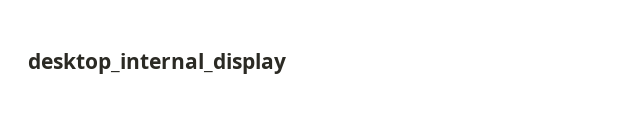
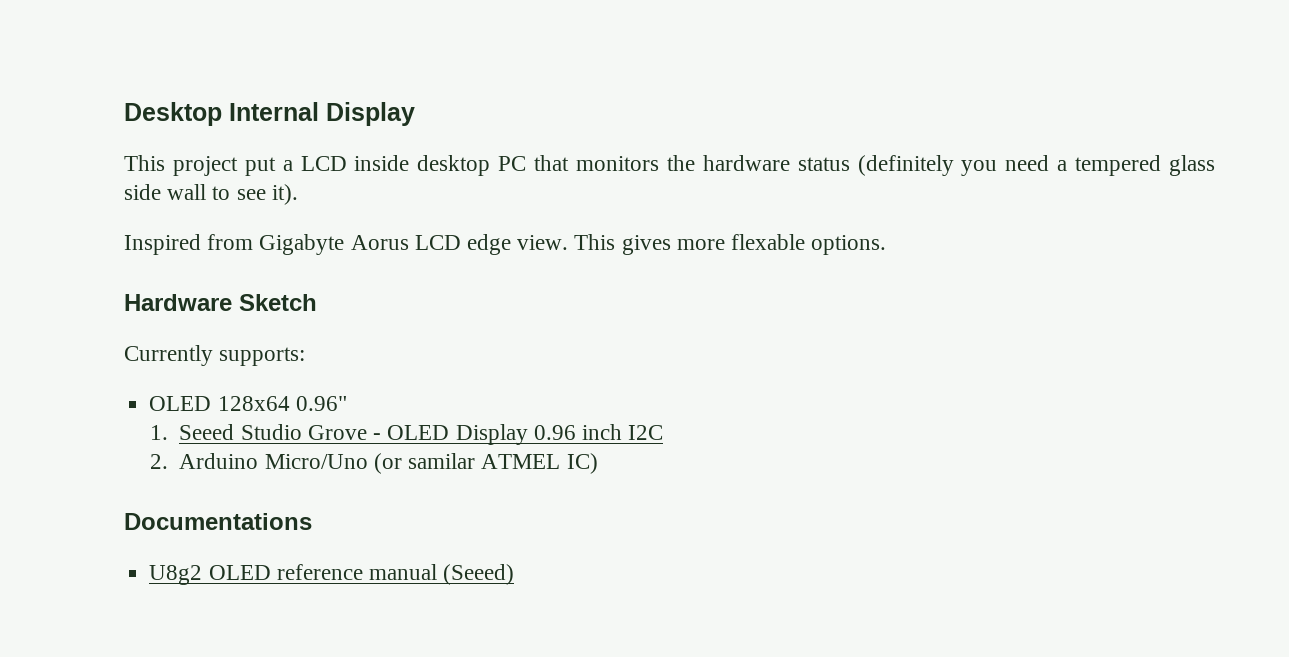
- desktop_internal_display
+ Desktop Internal Display
+ This project put a LCD inside desktop PC that monitors the hardware status (definitely you need a tempered glass side wall to see it).
+ Inspired from Gigabyte Aorus LCD edge view. This gives more flexable options.
+ Hardware Sketch
+ Currently supports:
+ OLED 128x64 0.96"
+ 1. Seeed Studio Grove - OLED Display 0.96 inch I2C
+ 2. Arduino Micro/Uno (or samilar ATMEL IC)
+ Documentations
+ U8g2 OLED reference manual (Seeed)

